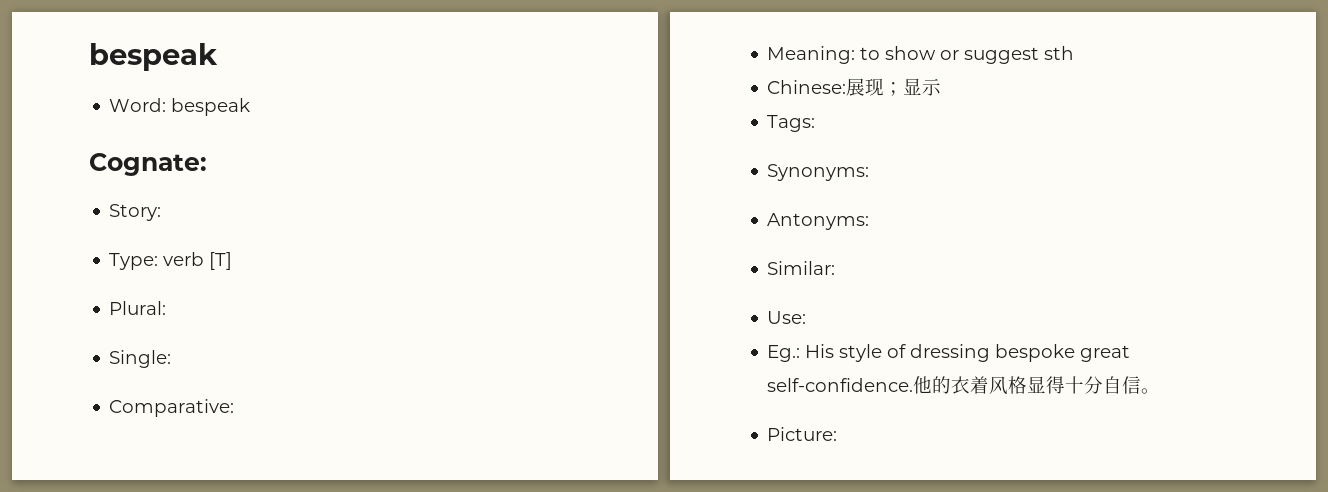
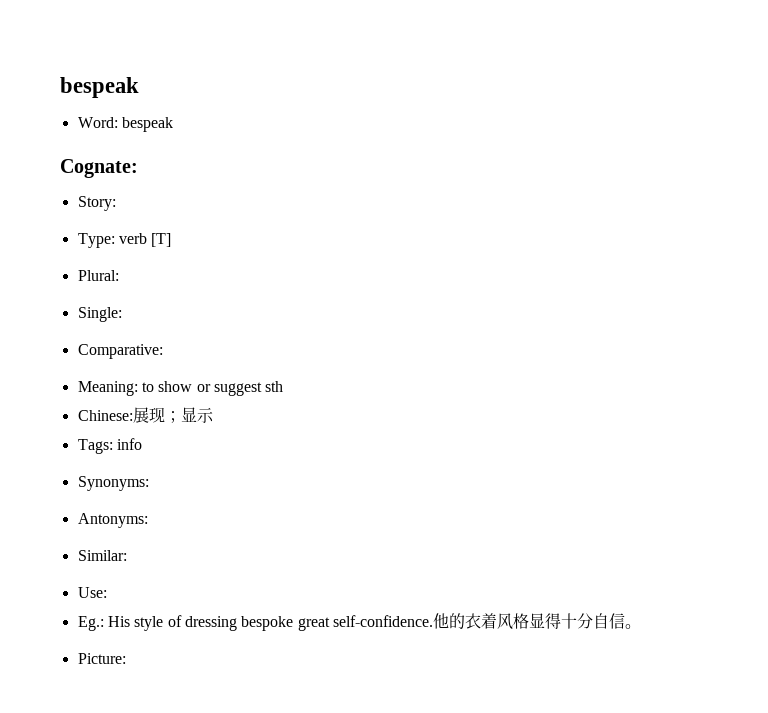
- Tags:
+ Tags: info

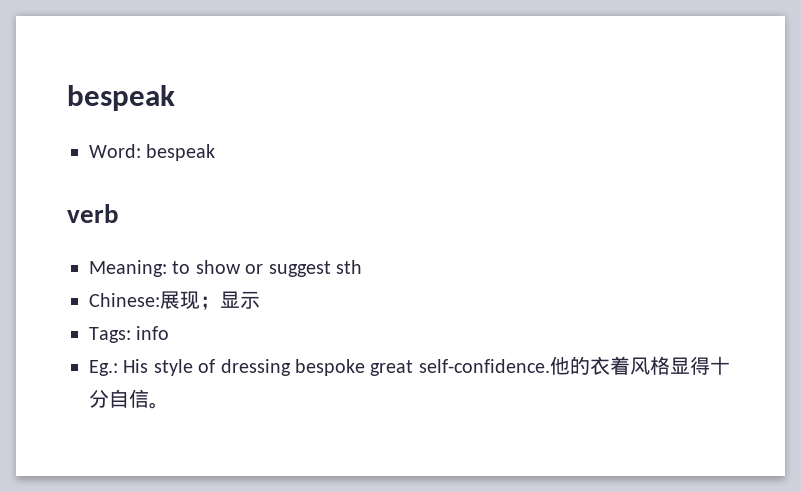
- Cognate:
- Story:
- Type: verb [T]
- Plural:
- Single:
- Comparative:
+ verb
- Synonyms:
- Antonyms:
- Similar:
- Use:
- Picture:

